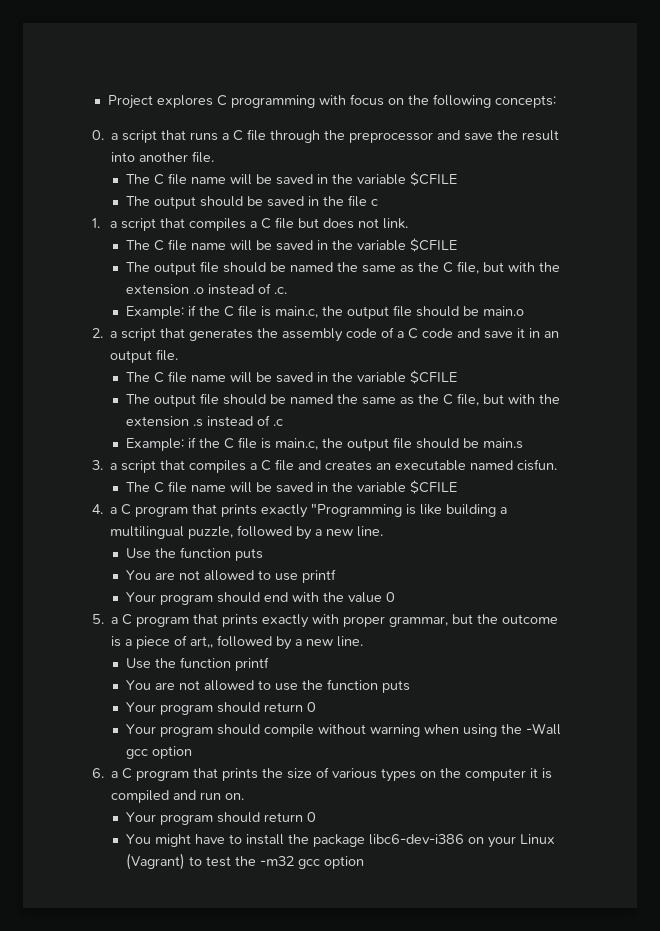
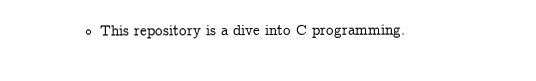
- Project explores C programming with focus on the following concepts:
- 0. a script that runs a C file through the preprocessor and save the result into another file.
- The C file name will be saved in the variable $CFILE
- The output should be saved in the file c
- 1. a script that compiles a C file but does not link.
- The C file name will be saved in the variable $CFILE
- The output file should be named the same as the C file, but with the extension .o instead of .c.
- Example: if the C file is main.c, the output file should be main.o
- 2. a script that generates the assembly code of a C code and save it in an output file.
- The C file name will be saved in the variable $CFILE
- The output file should be named the same as the C file, but with the extension .s instead of .c
- Example: if the C file is main.c, the output file should be main.s
- 3. a script that compiles a C file and creates an executable named cisfun.
- The C file name will be saved in the variable $CFILE
- 4. a C program that prints exactly "Programming is like building a multilingual puzzle, followed by a new line.
- Use the function puts
- You are not allowed to use printf
- Your program should end with the value 0
- 5. a C program that prints exactly with proper grammar, but the outcome is a piece of art,, followed by a new line.
- Use the function printf
- You are not allowed to use the function puts
- Your program should return 0
- Your program should compile without warning when using the -Wall gcc option
- 6. a C program that prints the size of various types on the computer it is compiled and run on.
- Your program should return 0
- You might have to install the package libc6-dev-i386 on your Linux (Vagrant) to test the -m32 gcc option
+ This repository is a dive into C programming.

